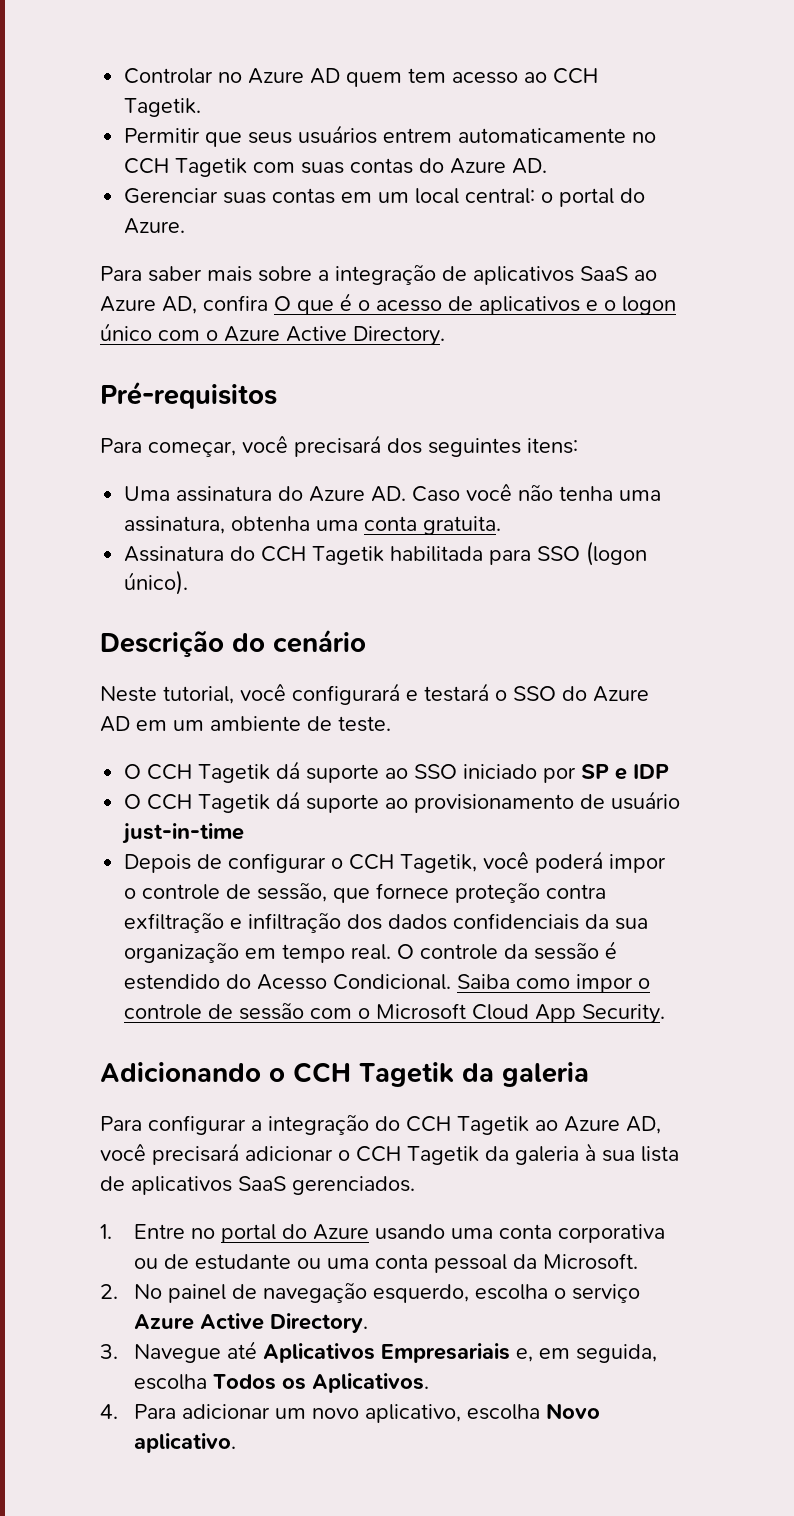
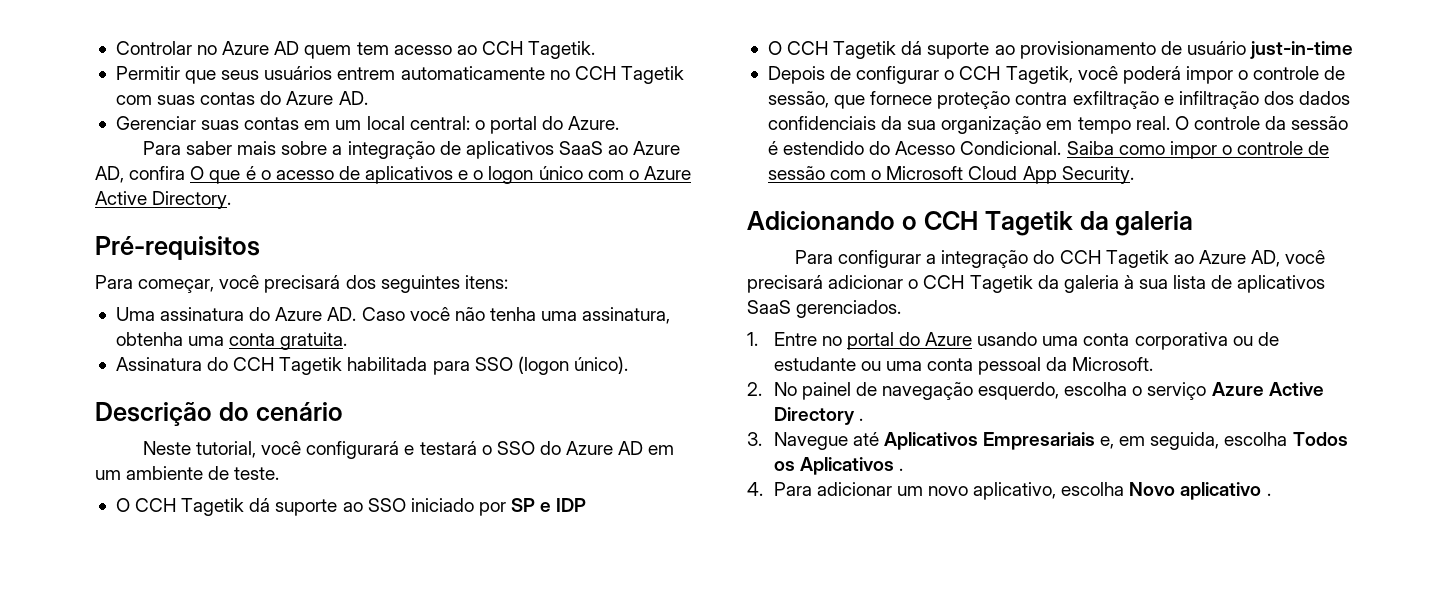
- 2. No painel de navegação esquerdo, escolha o serviço Azure Active Directory.
+ 2. No painel de navegação esquerdo, escolha o serviço Azure Active Directory .
- 3. Navegue até Aplicativos Empresariais e, em seguida, escolha Todos os Aplicativos.
+ 3. Navegue até Aplicativos Empresariais e, em seguida, escolha Todos os Aplicativos .
- 4. Para adicionar um novo aplicativo, escolha Novo aplicativo.
+ 4. Para adicionar um novo aplicativo, escolha Novo aplicativo .

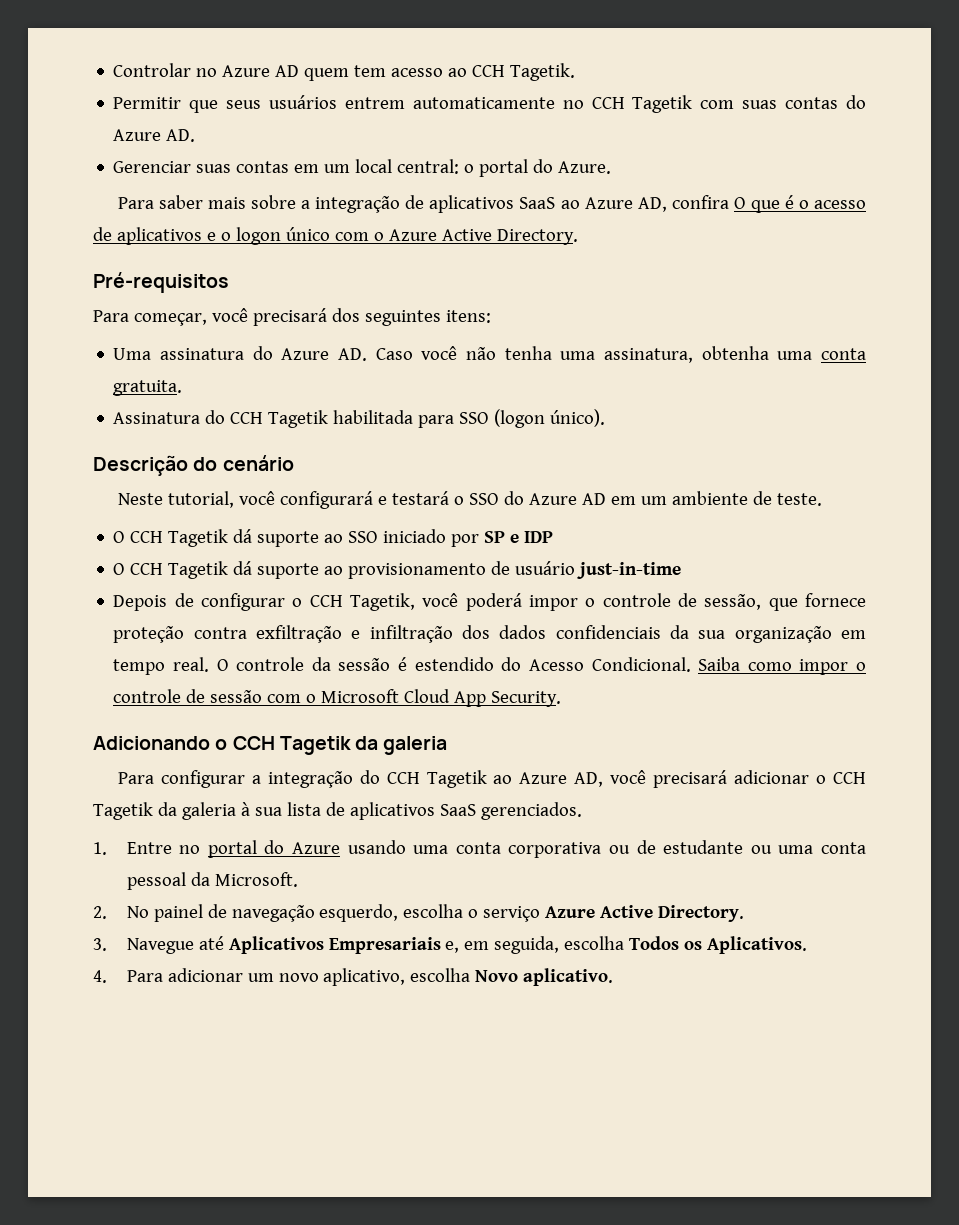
- 2. No painel de navegação esquerdo, escolha o serviço Azure Active Directory .
+ 2. No painel de navegação esquerdo, escolha o serviço Azure Active Directory.
- 3. Navegue até Aplicativos Empresariais e, em seguida, escolha Todos os Aplicativos .
+ 3. Navegue até Aplicativos Empresariais e, em seguida, escolha Todos os Aplicativos.
- 4. Para adicionar um novo aplicativo, escolha Novo aplicativo .
+ 4. Para adicionar um novo aplicativo, escolha Novo aplicativo.

